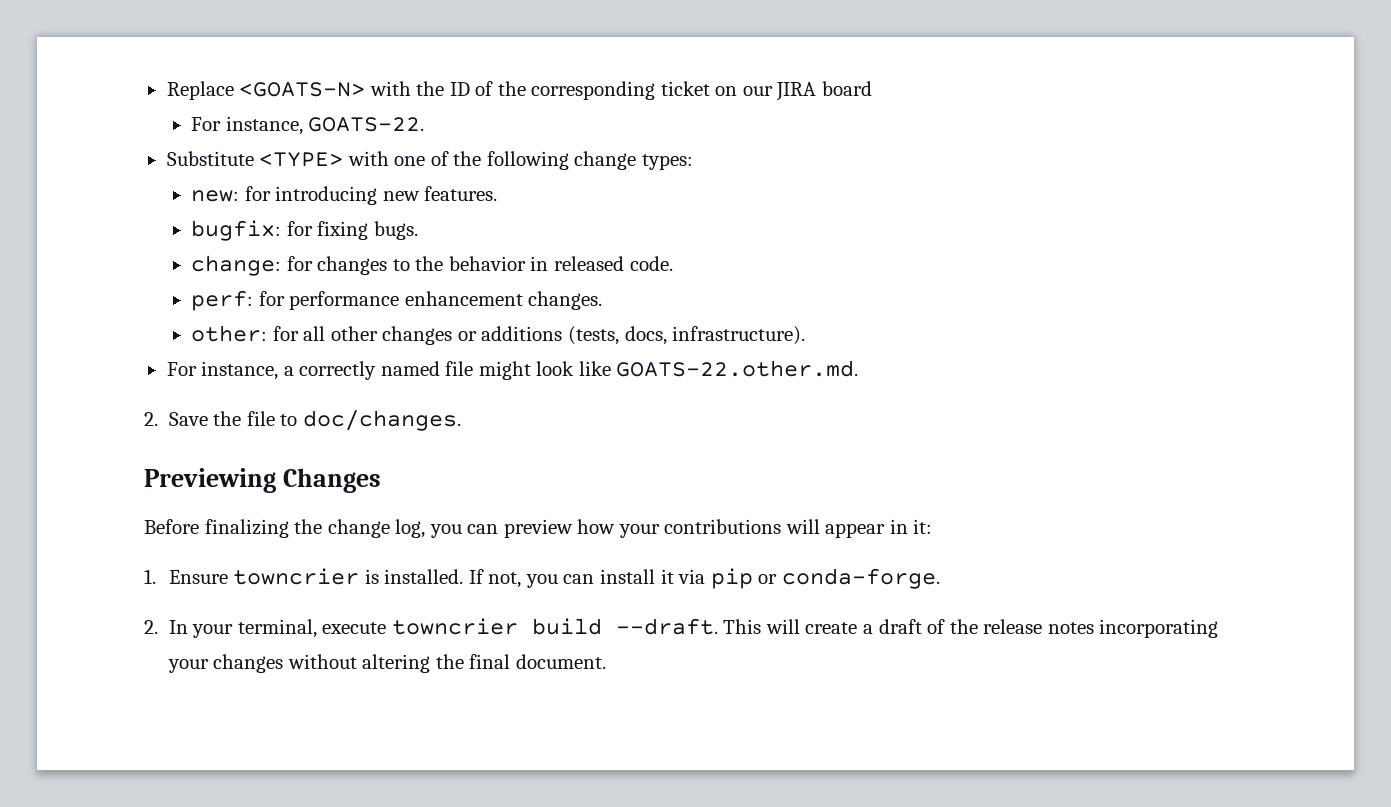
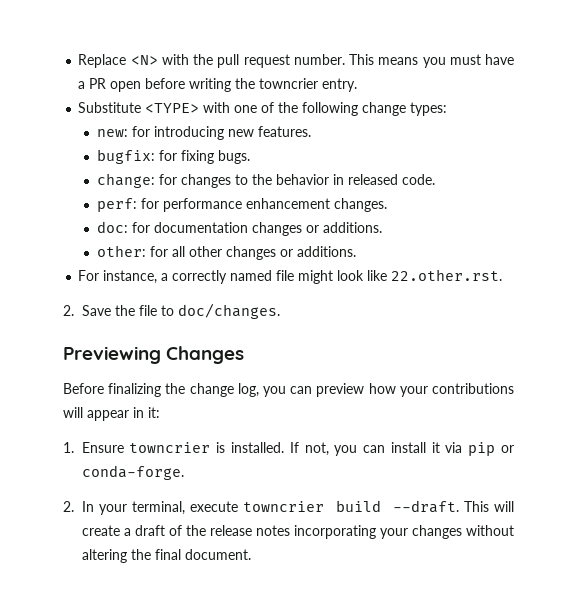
- Replace <GOATS-N> with the ID of the corresponding ticket on our JIRA board
- For instance, GOATS-22.
+ Replace <N> with the pull request number. This means you must have a PR open before writing the towncrier entry.
+ doc: for documentation changes or additions.
- other: for all other changes or additions (tests, docs, infrastructure).
+ other: for all other changes or additions.
- For instance, a correctly named file might look like GOATS-22.other.md.
+ For instance, a correctly named file might look like 22.other.rst.

